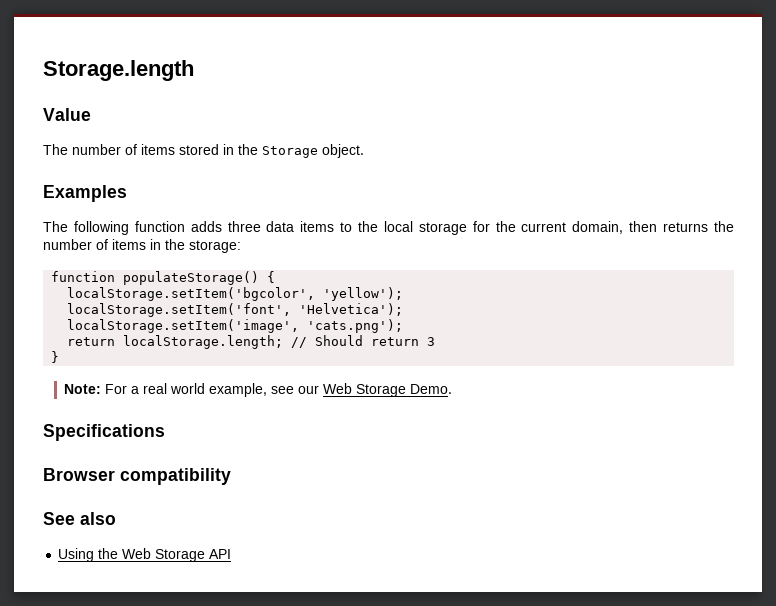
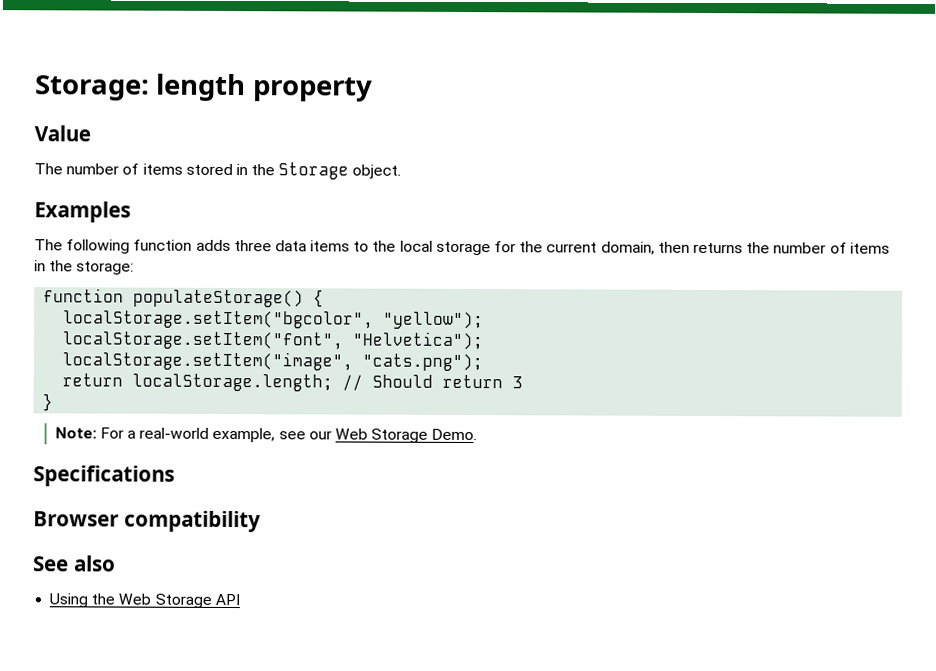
- Storage.length
+ Storage: length property
- localStorage.setItem('bgcolor', 'yellow');
- localStorage.setItem('font', 'Helvetica');
- localStorage.setItem('image', 'cats.png');
+ localStorage.setItem("bgcolor", "yellow");
+ localStorage.setItem("font", "Helvetica");
+ localStorage.setItem("image", "cats.png");
- Note: For a real world example, see our Web Storage Demo.
+ Note: For a real-world example, see our Web Storage Demo.

